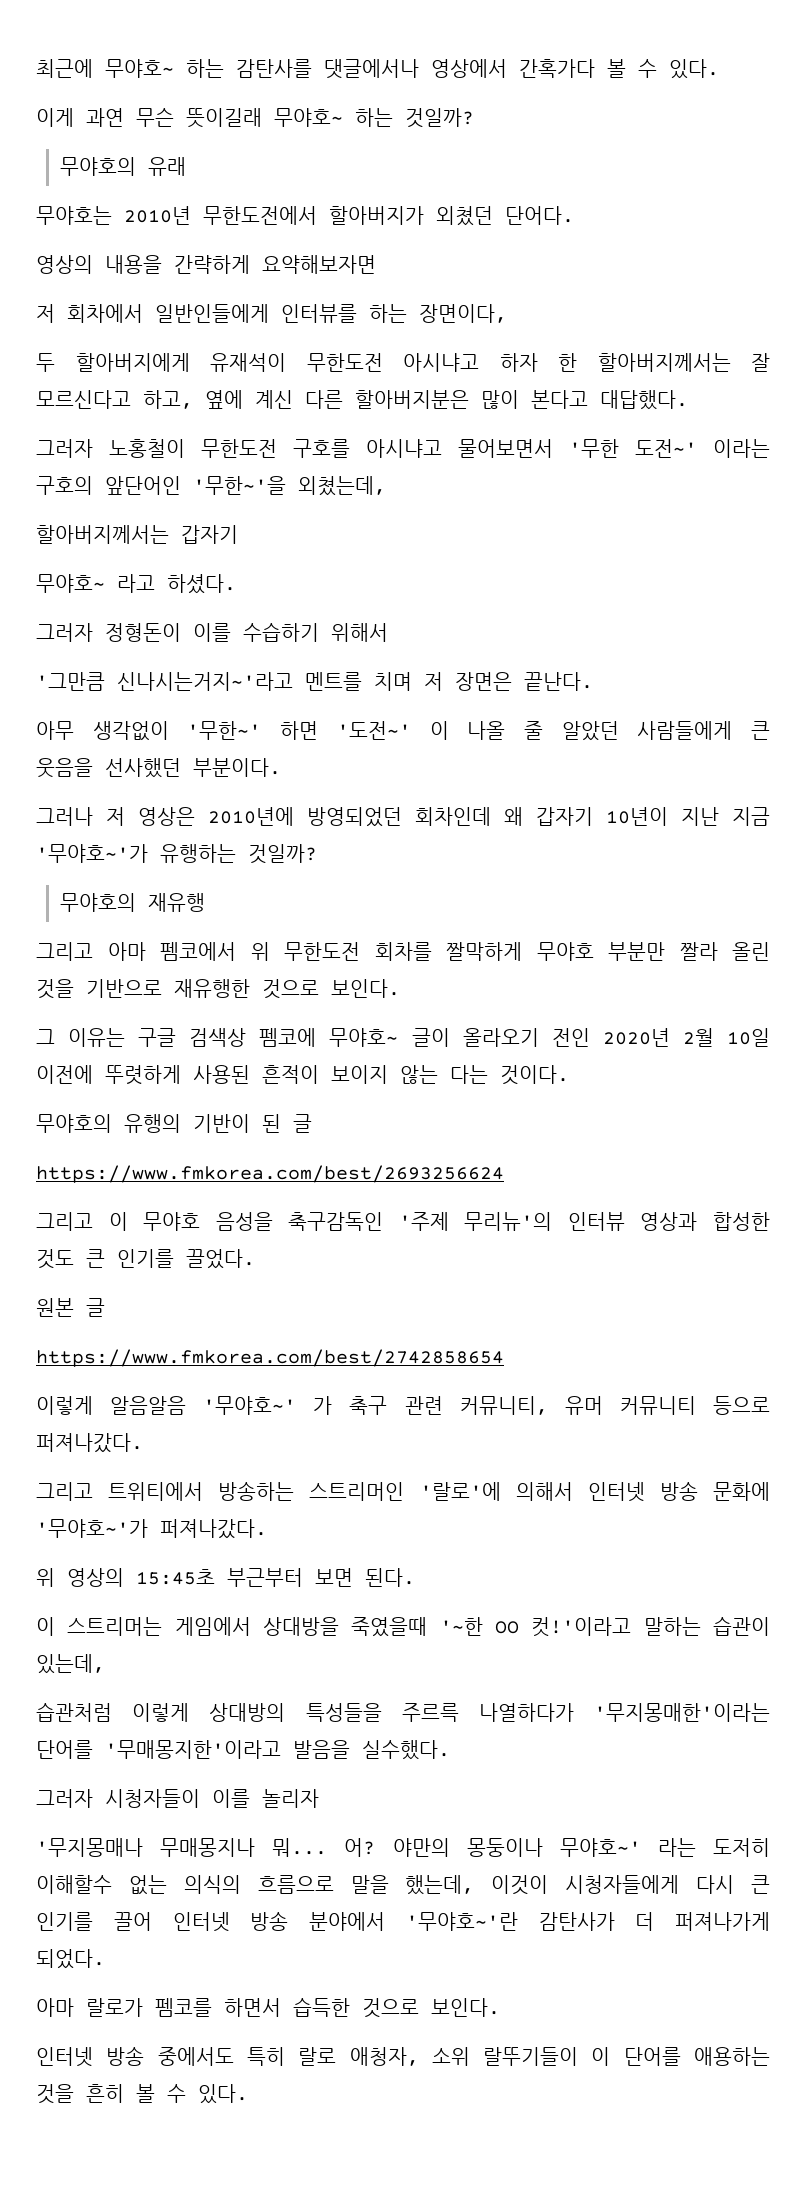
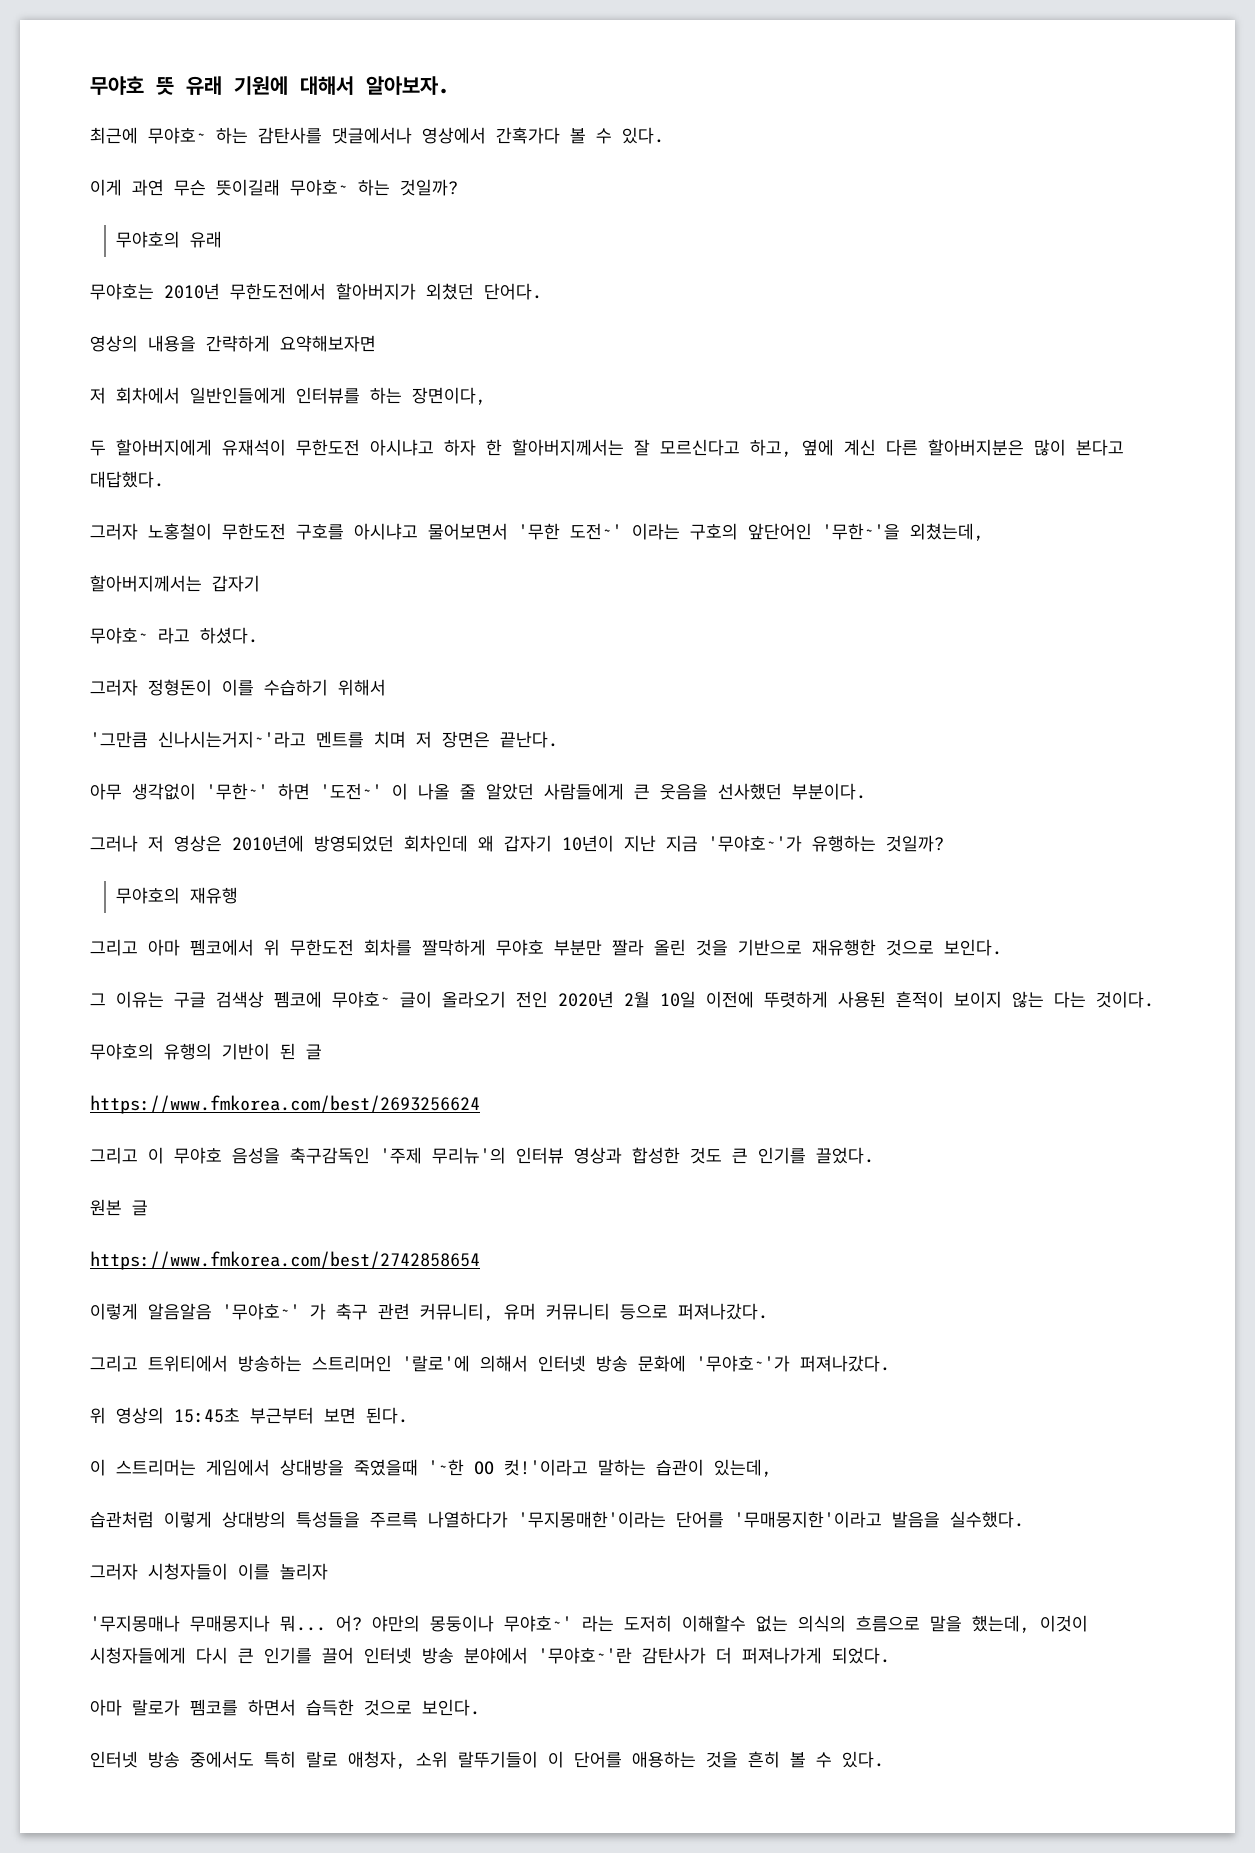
+ 무야호 뜻 유래 기원에 대해서 알아보자.

